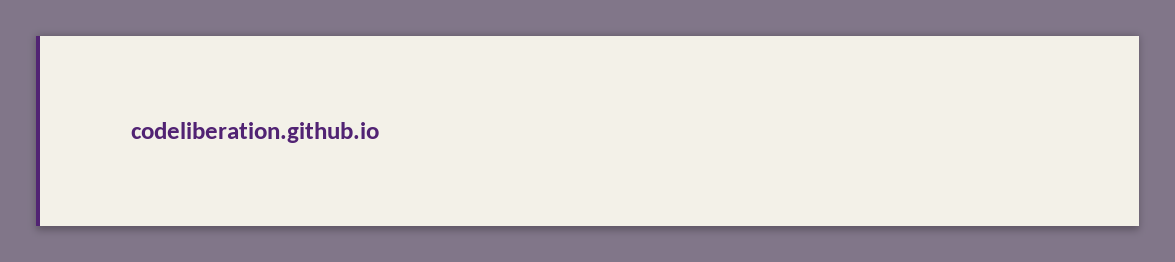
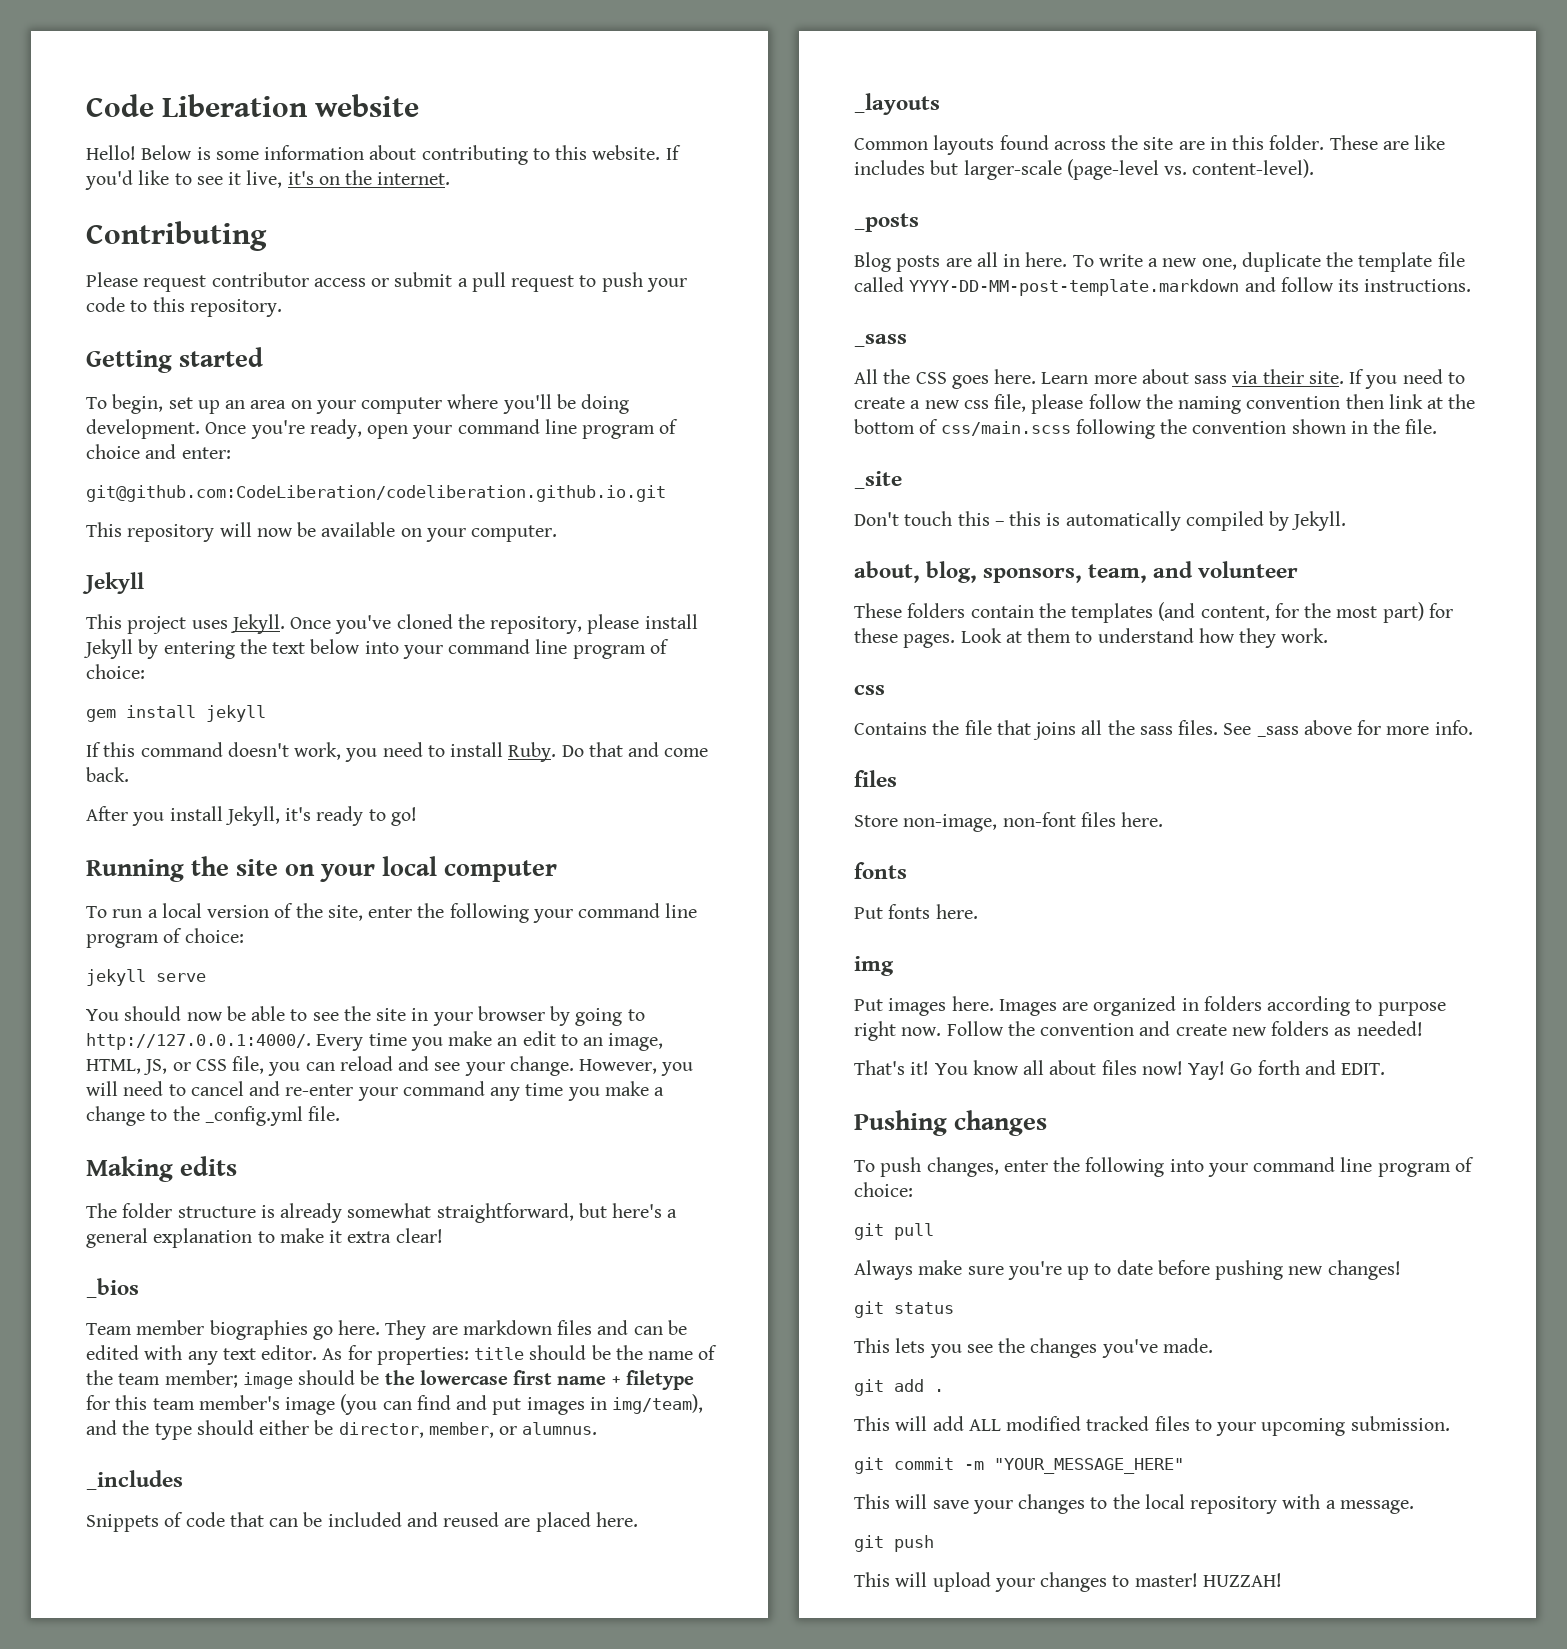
- codeliberation.github.io
+ Code Liberation website
+ Hello! Below is some information about contributing to this website. If you'd like to see it live, it's on the internet.
+ Contributing
+ Please request contributor access or submit a pull request to push your code to this repository.
+ Getting started
+ To begin, set up an area on your computer where you'll be doing development. Once you're ready, open your command line program of choice and enter:
+ git@github.com:CodeLiberation/codeliberation.github.io.git
+ This repository will now be available on your computer.
+ Jekyll
+ This project uses Jekyll. Once you've cloned the repository, please install Jekyll by entering the text below into your command line program of choice:
+ gem install jekyll
+ If this command doesn't work, you need to install Ruby. Do that and come back.
+ After you install Jekyll, it's ready to go!
+ Running the site on your local computer
+ To run a local version of the site, enter the following your command line program of choice:
+ jekyll serve
+ You should now be able to see the site in your browser by going to http://127.0.0.1:4000/. Every time you make an edit to an image, HTML, JS, or CSS file, you can reload and see your change. However, you will need to cancel and re-enter your command any time you make a change to the _config.yml file.
+ Making edits
+ The folder structure is already somewhat straightforward, but here's a general explanation to make it extra clear!
+ _bios
+ Team member biographies go here. They are markdown files and can be edited with any text editor. As for properties: title should be the name of the team member; image should be the lowercase first name + filetype for this team member's image (you can find and put images in img/team), and the type should either be director, member, or alumnus.
+ _includes
+ Snippets of code that can be included and reused are placed here.
+ _layouts
+ Common layouts found across the site are in this folder. These are like includes but larger-scale (page-level vs. content-level).
+ _posts
+ Blog posts are all in here. To write a new one, duplicate the template file called YYYY-DD-MM-post-template.markdown and follow its instructions.
+ _sass
+ All the CSS goes here. Learn more about sass via their site. If you need to create a new css file, please follow the naming convention then link at the bottom of css/main.scss following the convention shown in the file.
+ _site
+ Don't touch this – this is automatically compiled by Jekyll.
+ about, blog, sponsors, team, and volunteer
+ These folders contain the templates (and content, for the most part) for these pages. Look at them to understand how they work.
+ css
+ Contains the file that joins all the sass files. See _sass above for more info.
+ files
+ Store non-image, non-font files here.
+ fonts
+ Put fonts here.
+ img
+ Put images here. Images are organized in folders according to purpose right now. Follow the convention and create new folders as needed!
+ That's it! You know all about files now! Yay! Go forth and EDIT.
+ Pushing changes
+ To push changes, enter the following into your command line program of choice:
+ git pull
+ Always make sure you're up to date before pushing new changes!
+ git status
+ This lets you see the changes you've made.
+ git add .
+ This will add ALL modified tracked files to your upcoming submission.
+ git commit -m "YOUR_MESSAGE_HERE"
+ This will save your changes to the local repository with a message.
+ git push
+ This will upload your changes to master! HUZZAH!

